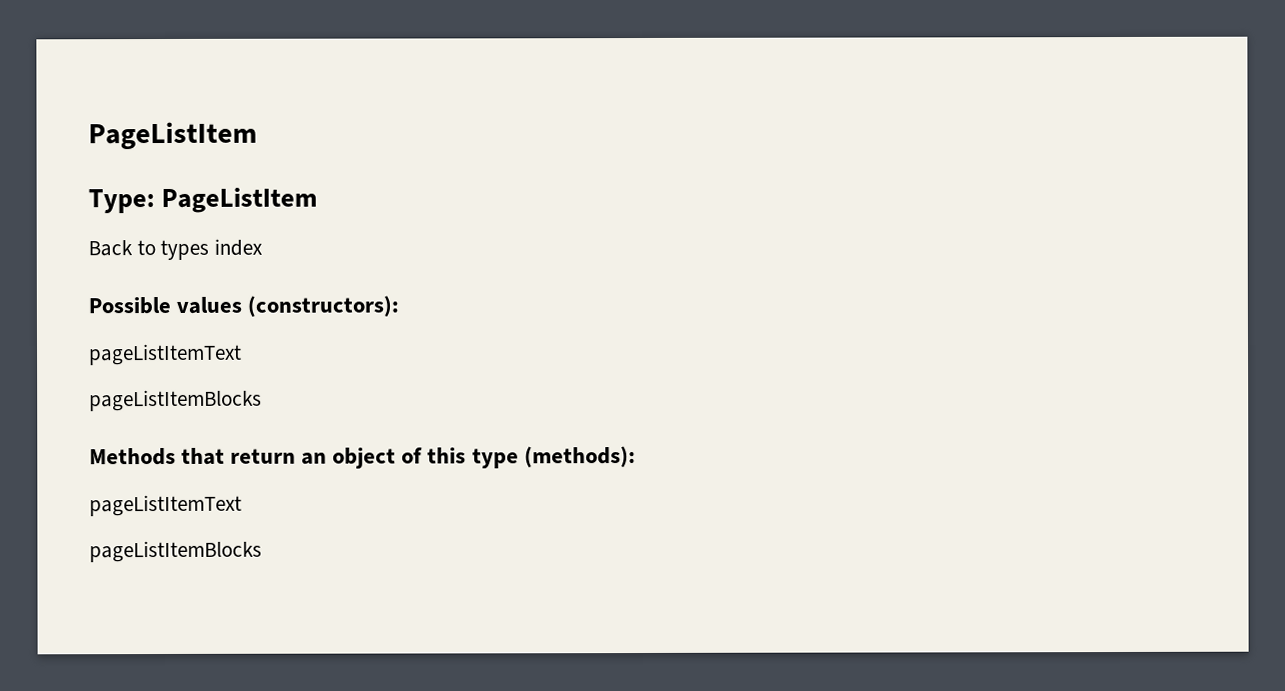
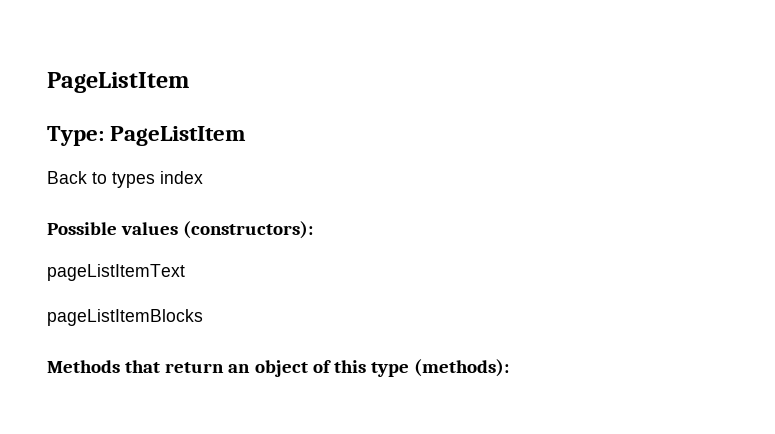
  Methods that return an object of this type (methods):
- pageListItemText
- pageListItemBlocks

